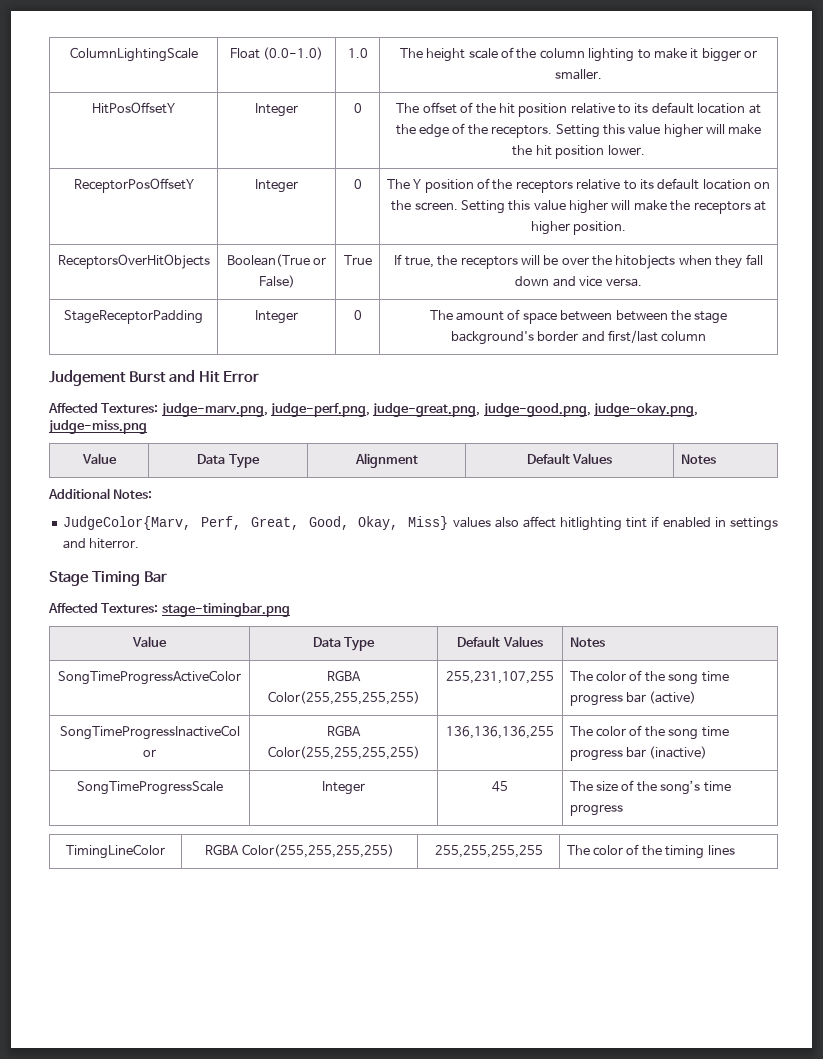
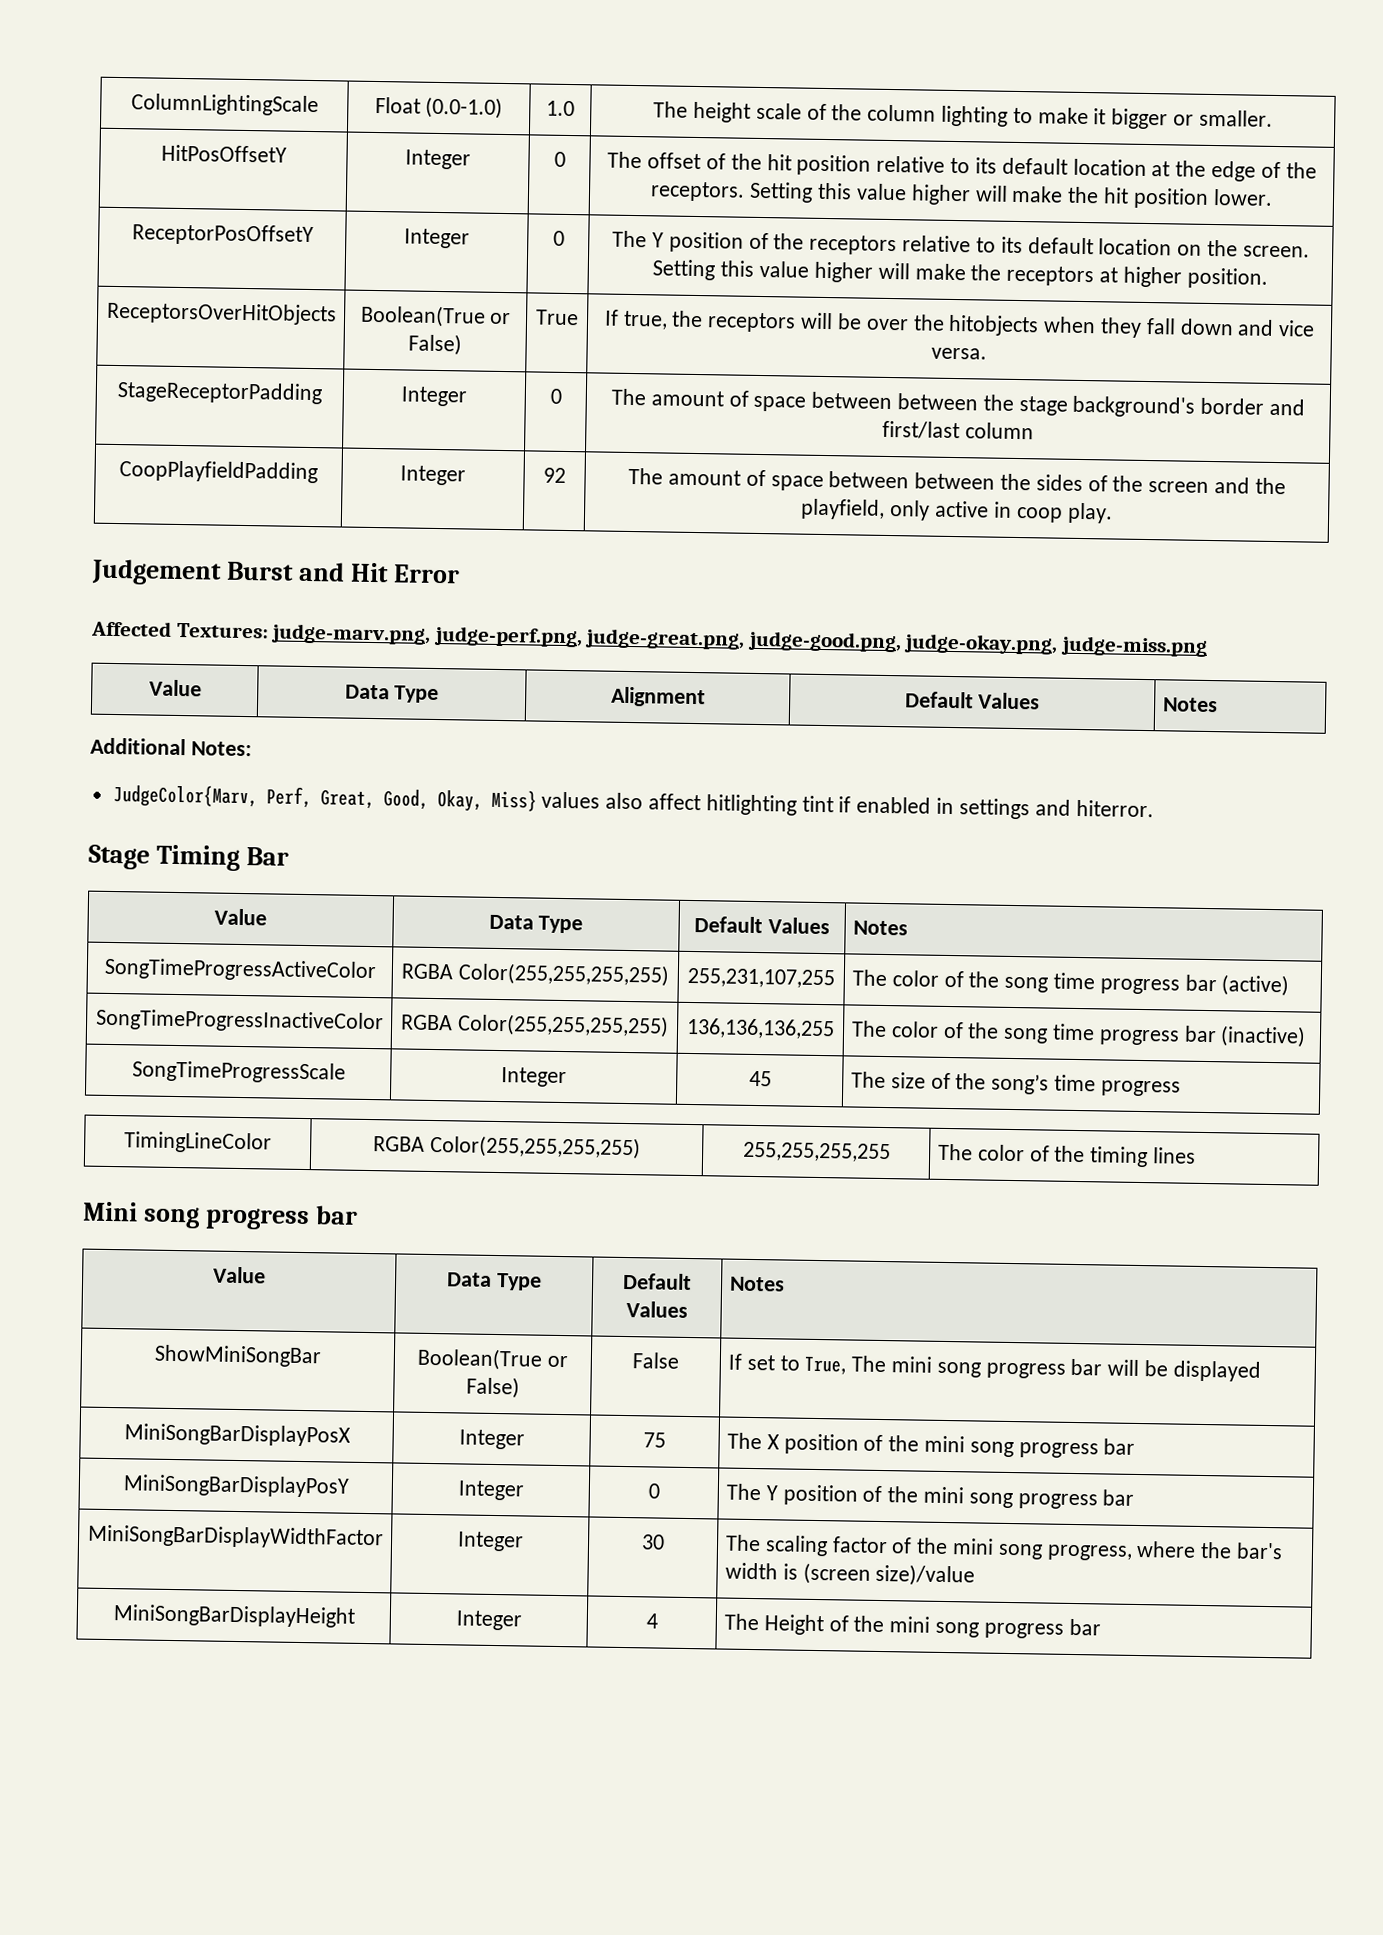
+ CoopPlayfieldPadding | Integer | 92 | The amount of space between between the sides of the screen and the playfield, only active in coop play.
- Affected Textures: stage-timingbar.png
+ Mini song progress bar
+ Value | Data Type | Default Values | Notes
+ ShowMiniSongBar | Boolean(True or False) | False | If set to True, The mini song progress bar will be displayed
+ MiniSongBarDisplayPosX | Integer | 75 | The X position of the mini song progress bar
+ MiniSongBarDisplayPosY | Integer | 0 | The Y position of the mini song progress bar
+ MiniSongBarDisplayWidthFactor | Integer | 30 | The scaling factor of the mini song progress, where the bar's width is (screen size)/value
+ MiniSongBarDisplayHeight | Integer | 4 | The Height of the mini song progress bar

